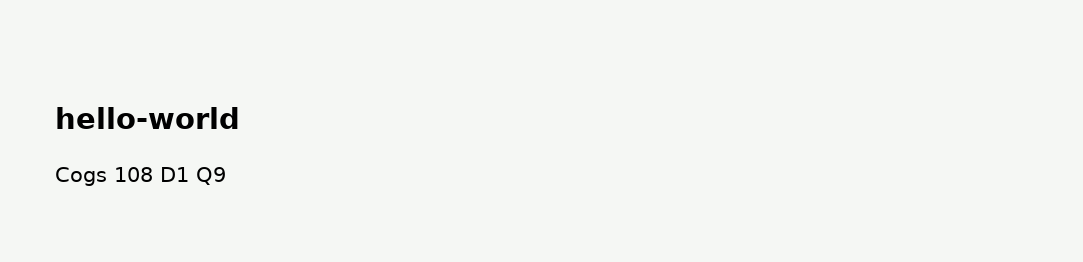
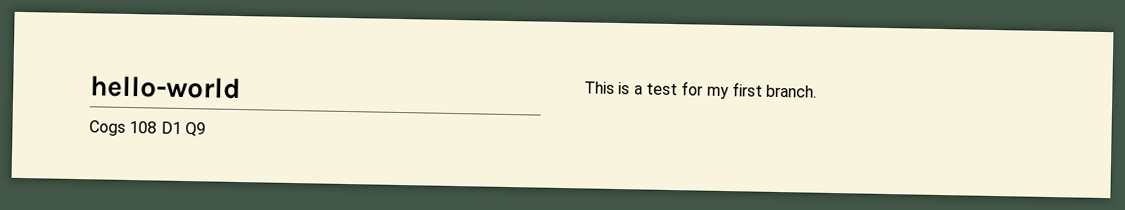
+ This is a test for my first branch.

